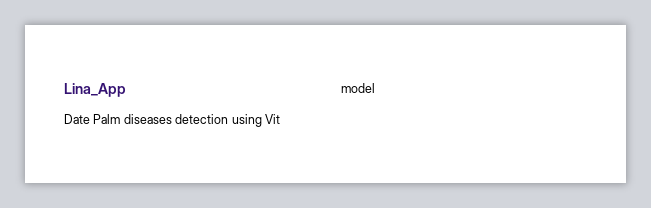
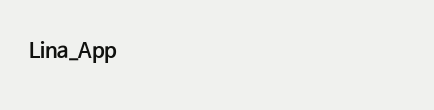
- Date Palm diseases detection using Vit model

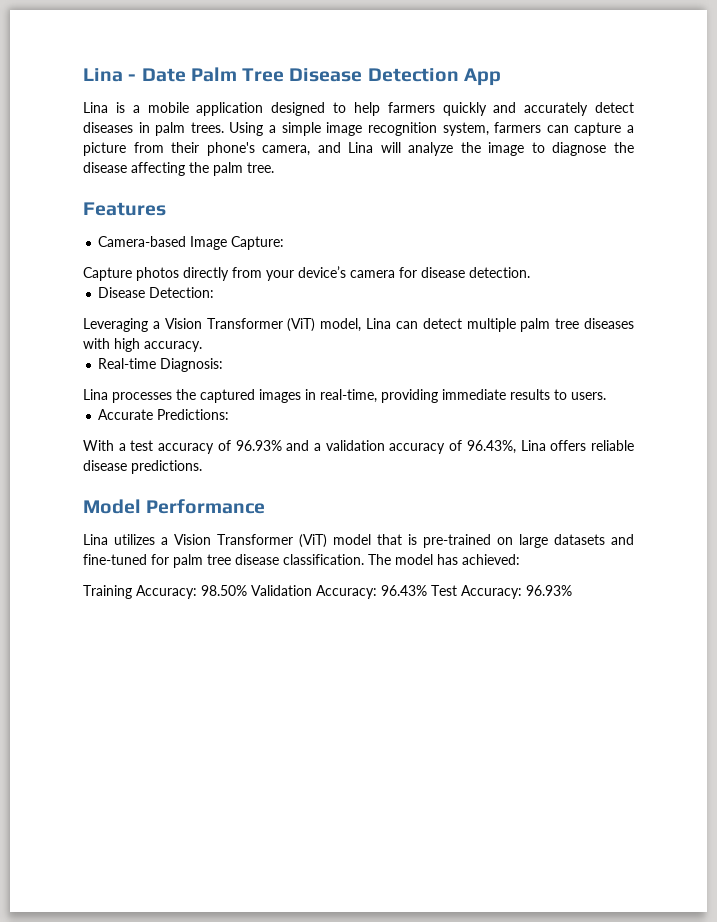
- Lina_App
+ Lina - Date Palm Tree Disease Detection App
+ Lina is a mobile application designed to help farmers quickly and accurately detect diseases in palm trees. Using a simple image recognition system, farmers can capture a picture from their phone's camera, and Lina will analyze the image to diagnose the disease affecting the palm tree.
+ Features
+ Camera-based Image Capture:
+ Capture photos directly from your device’s camera for disease detection.
+ Disease Detection:
+ Leveraging a Vision Transformer (ViT) model, Lina can detect multiple palm tree diseases with high accuracy.
+ Real-time Diagnosis:
+ Lina processes the captured images in real-time, providing immediate results to users.
+ Accurate Predictions:
+ With a test accuracy of 96.93% and a validation accuracy of 96.43%, Lina offers reliable disease predictions.
+ Model Performance
+ Lina utilizes a Vision Transformer (ViT) model that is pre-trained on large datasets and fine-tuned for palm tree disease classification. The model has achieved:
+ Training Accuracy: 98.50% Validation Accuracy: 96.43% Test Accuracy: 96.93%

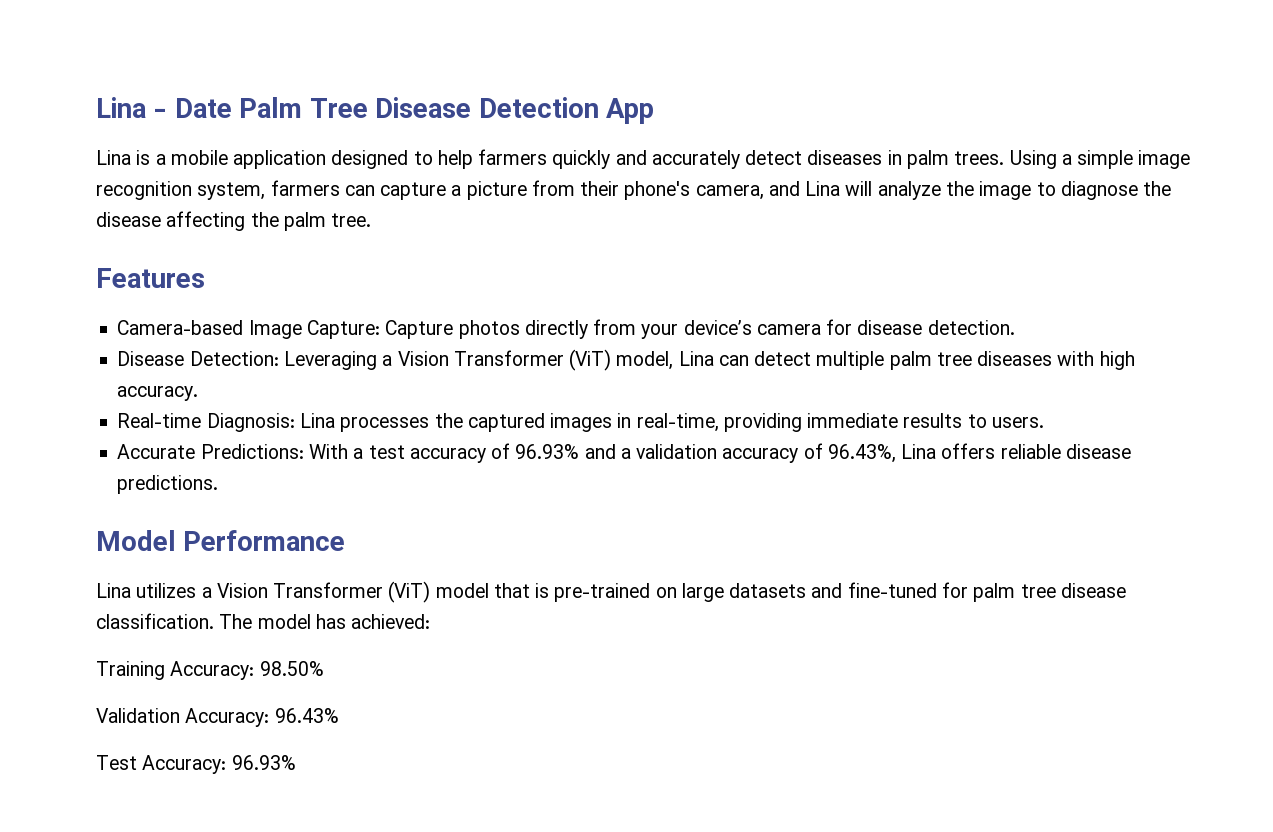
- Camera-based Image Capture:
- Capture photos directly from your device’s camera for disease detection.
+ Camera-based Image Capture: Capture photos directly from your device’s camera for disease detection.
- Disease Detection:
- Leveraging a Vision Transformer (ViT) model, Lina can detect multiple palm tree diseases with high accuracy.
+ Disease Detection: Leveraging a Vision Transformer (ViT) model, Lina can detect multiple palm tree diseases with high accuracy.
- Real-time Diagnosis:
- Lina processes the captured images in real-time, providing immediate results to users.
+ Real-time Diagnosis: Lina processes the captured images in real-time, providing immediate results to users.
- Accurate Predictions:
- With a test accuracy of 96.93% and a validation accuracy of 96.43%, Lina offers reliable disease predictions.
+ Accurate Predictions: With a test accuracy of 96.93% and a validation accuracy of 96.43%, Lina offers reliable disease predictions.
- Training Accuracy: 98.50% Validation Accuracy: 96.43% Test Accuracy: 96.93%
+ Training Accuracy: 98.50%
+ Validation Accuracy: 96.43%
+ Test Accuracy: 96.93%

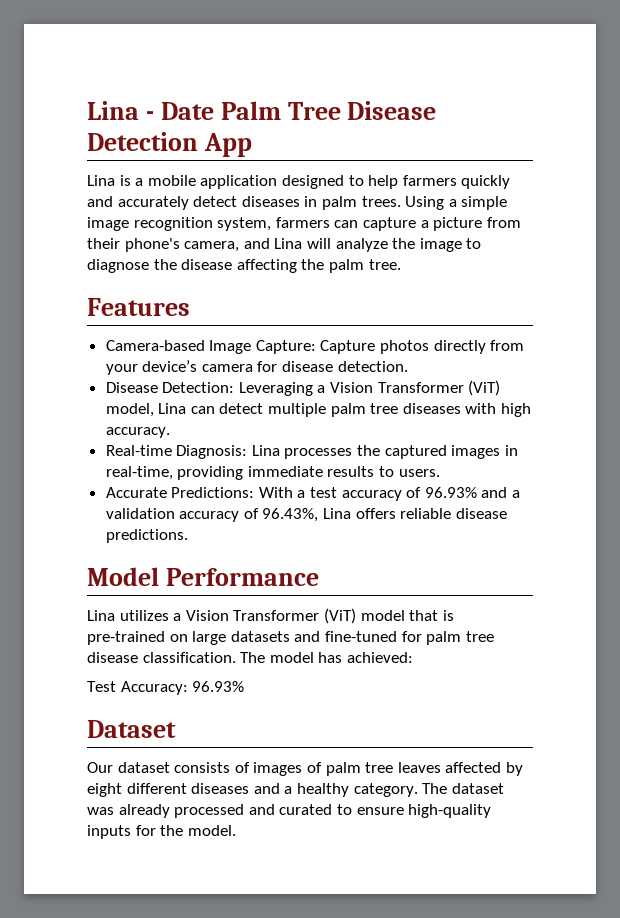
- Training Accuracy: 98.50%
- Validation Accuracy: 96.43%
  Test Accuracy: 96.93%
+ Dataset
+ Our dataset consists of images of palm tree leaves affected by eight different diseases and a healthy category. The dataset was already processed and curated to ensure high-quality inputs for the model.

